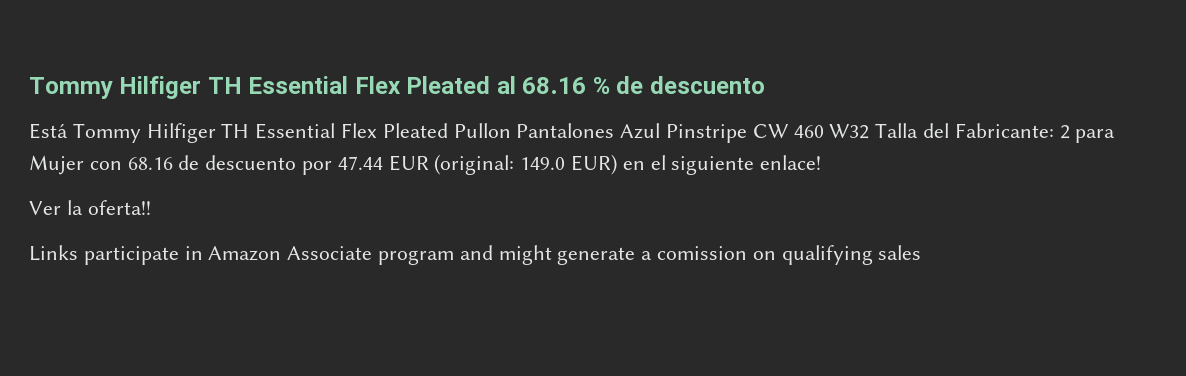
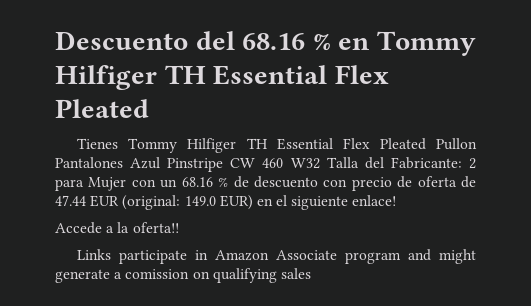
- Tommy Hilfiger TH Essential Flex Pleated al 68.16 % de descuento
- Está Tommy Hilfiger TH Essential Flex Pleated Pullon Pantalones Azul Pinstripe CW 460 W32 Talla del Fabricante: 2 para Mujer con 68.16 de descuento por 47.44 EUR (original: 149.0 EUR) en el siguiente enlace!
+ Descuento del 68.16 % en Tommy Hilfiger TH Essential Flex Pleated
+ Tienes Tommy Hilfiger TH Essential Flex Pleated Pullon Pantalones Azul Pinstripe CW 460 W32 Talla del Fabricante: 2 para Mujer con un 68.16 % de descuento con precio de oferta de 47.44 EUR (original: 149.0 EUR) en el siguiente enlace!
- Ver la oferta!!
+ Accede a la oferta!!

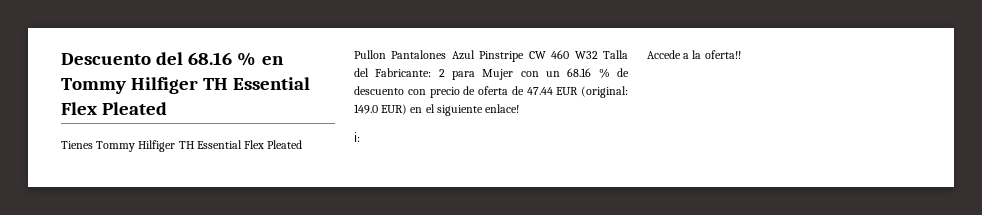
+ ℹ:
- Links participate in Amazon Associate program and might generate a comission on qualifying sales

